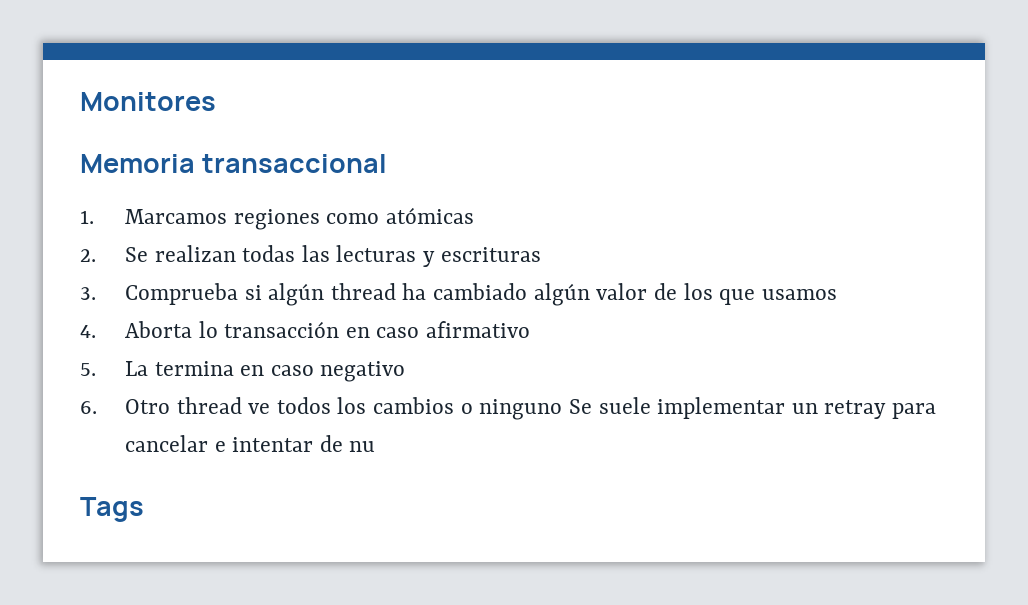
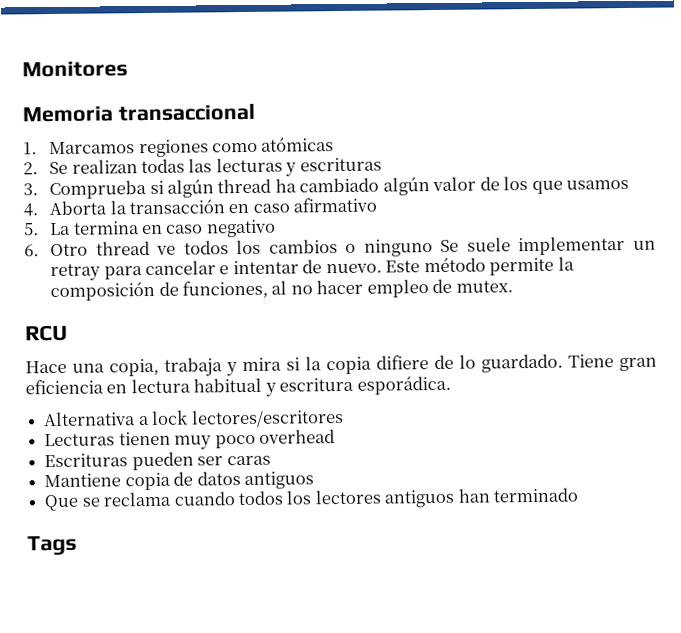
- 4. Aborta lo transacción en caso afirmativo
+ 4. Aborta la transacción en caso afirmativo
- 6. Otro thread ve todos los cambios o ninguno Se suele implementar un retray para cancelar e intentar de nu
+ 6. Otro thread ve todos los cambios o ninguno Se suele implementar un retray para cancelar e intentar de nuevo. Este método permite la composición de funciones, al no hacer empleo de mutex.
+ RCU
+ Hace una copia, trabaja y mira si la copia difiere de lo guardado. Tiene gran eficiencia en lectura habitual y escritura esporádica.
+ Alternativa a lock lectores/escritores
+ Lecturas tienen muy poco overhead
+ Escrituras pueden ser caras
+ Mantiene copia de datos antiguos
+ Que se reclama cuando todos los lectores antiguos han terminado

